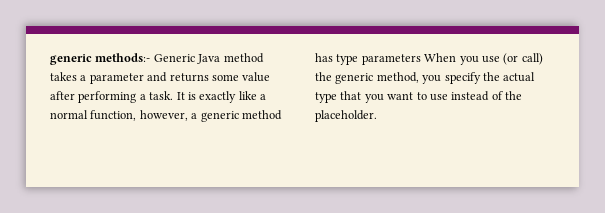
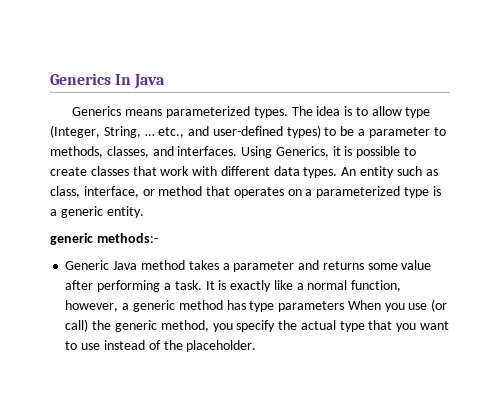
+ Generics In Java
+ Generics means parameterized types. The idea is to allow type (Integer, String, … etc., and user-defined types) to be a parameter to methods, classes, and interfaces. Using Generics, it is possible to create classes that work with different data types. An entity such as class, interface, or method that operates on a parameterized type is a generic entity.
- generic methods:- Generic Java method takes a parameter and returns some value after performing a task.
+ generic methods:-
+ Generic Java method takes a parameter and returns some value after performing a task.

